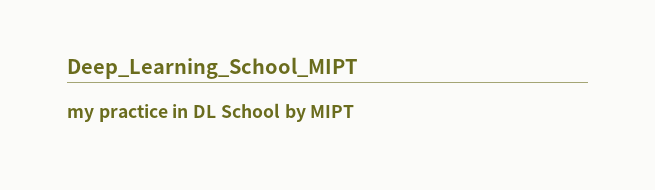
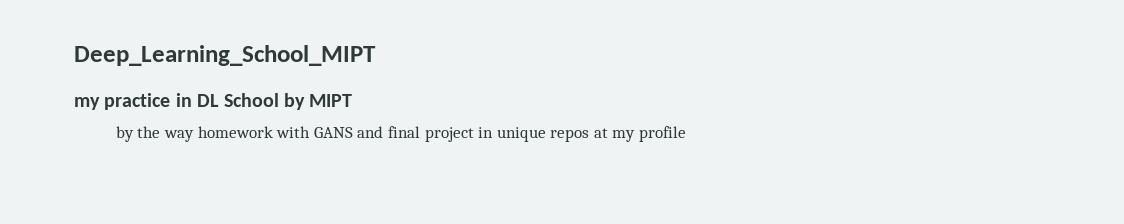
+ by the way homework with GANS and final project in unique repos at my profile

